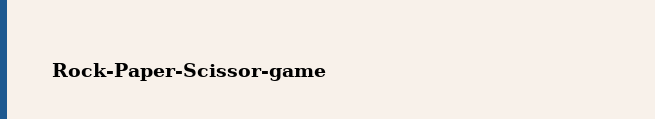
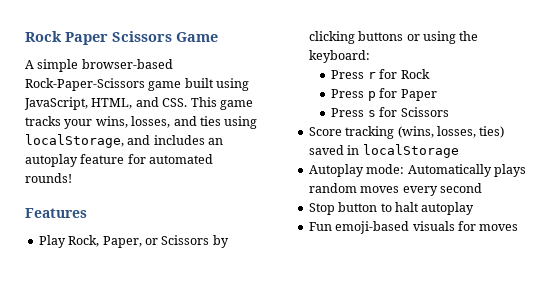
- Rock-Paper-Scissor-game
+ Rock Paper Scissors Game
+ A simple browser-based Rock-Paper-Scissors game built using JavaScript, HTML, and CSS. This game tracks your wins, losses, and ties using localStorage, and includes an autoplay feature for automated rounds!
+ Features
+ Play Rock, Paper, or Scissors by clicking buttons or using the keyboard:
+ Press r for Rock
+ Press p for Paper
+ Press s for Scissors
+ Score tracking (wins, losses, ties) saved in localStorage
+ Autoplay mode: Automatically plays random moves every second
+ Stop button to halt autoplay
+ Fun emoji-based visuals for moves

